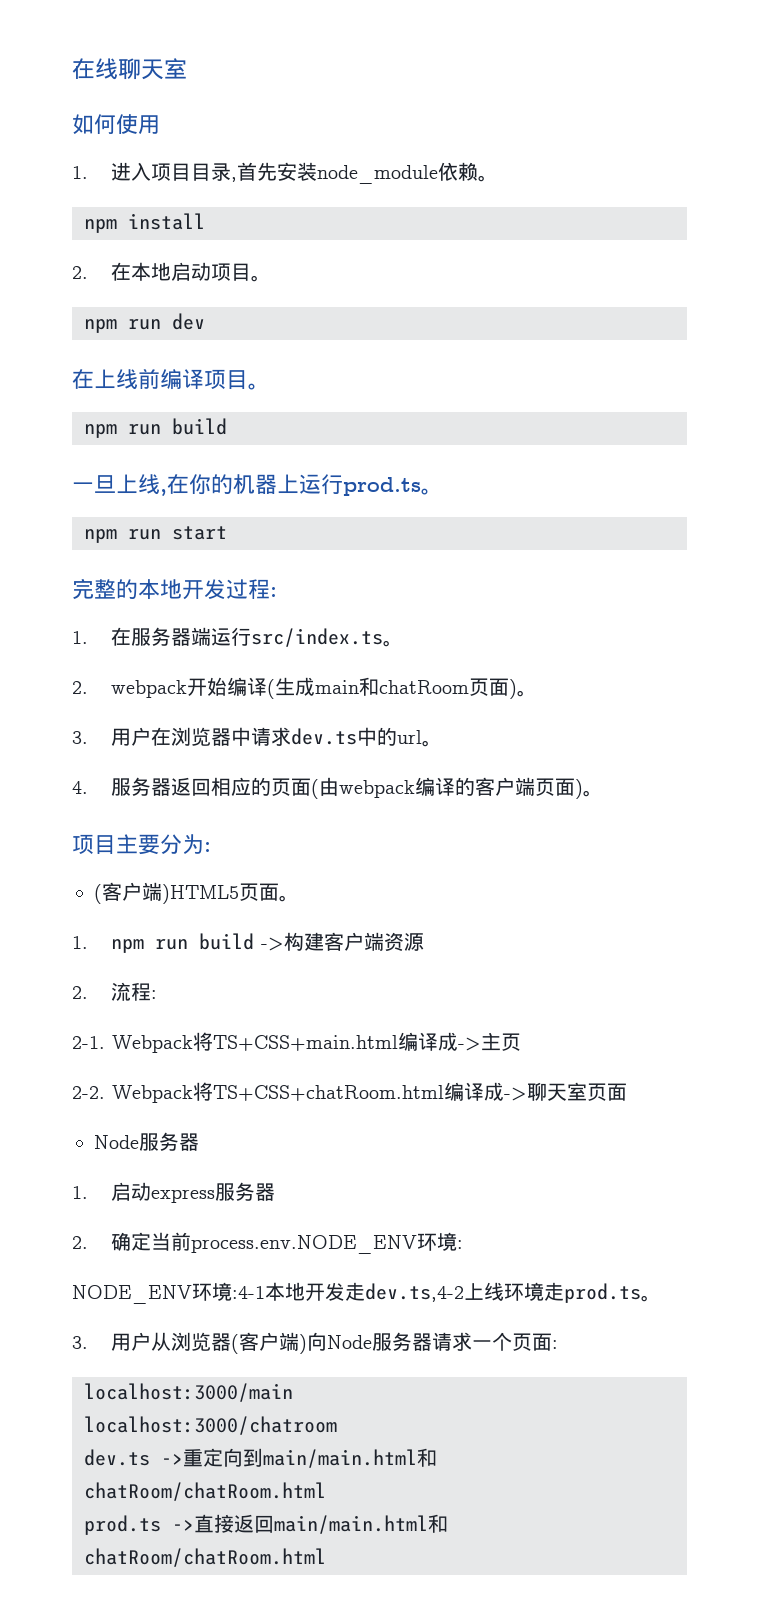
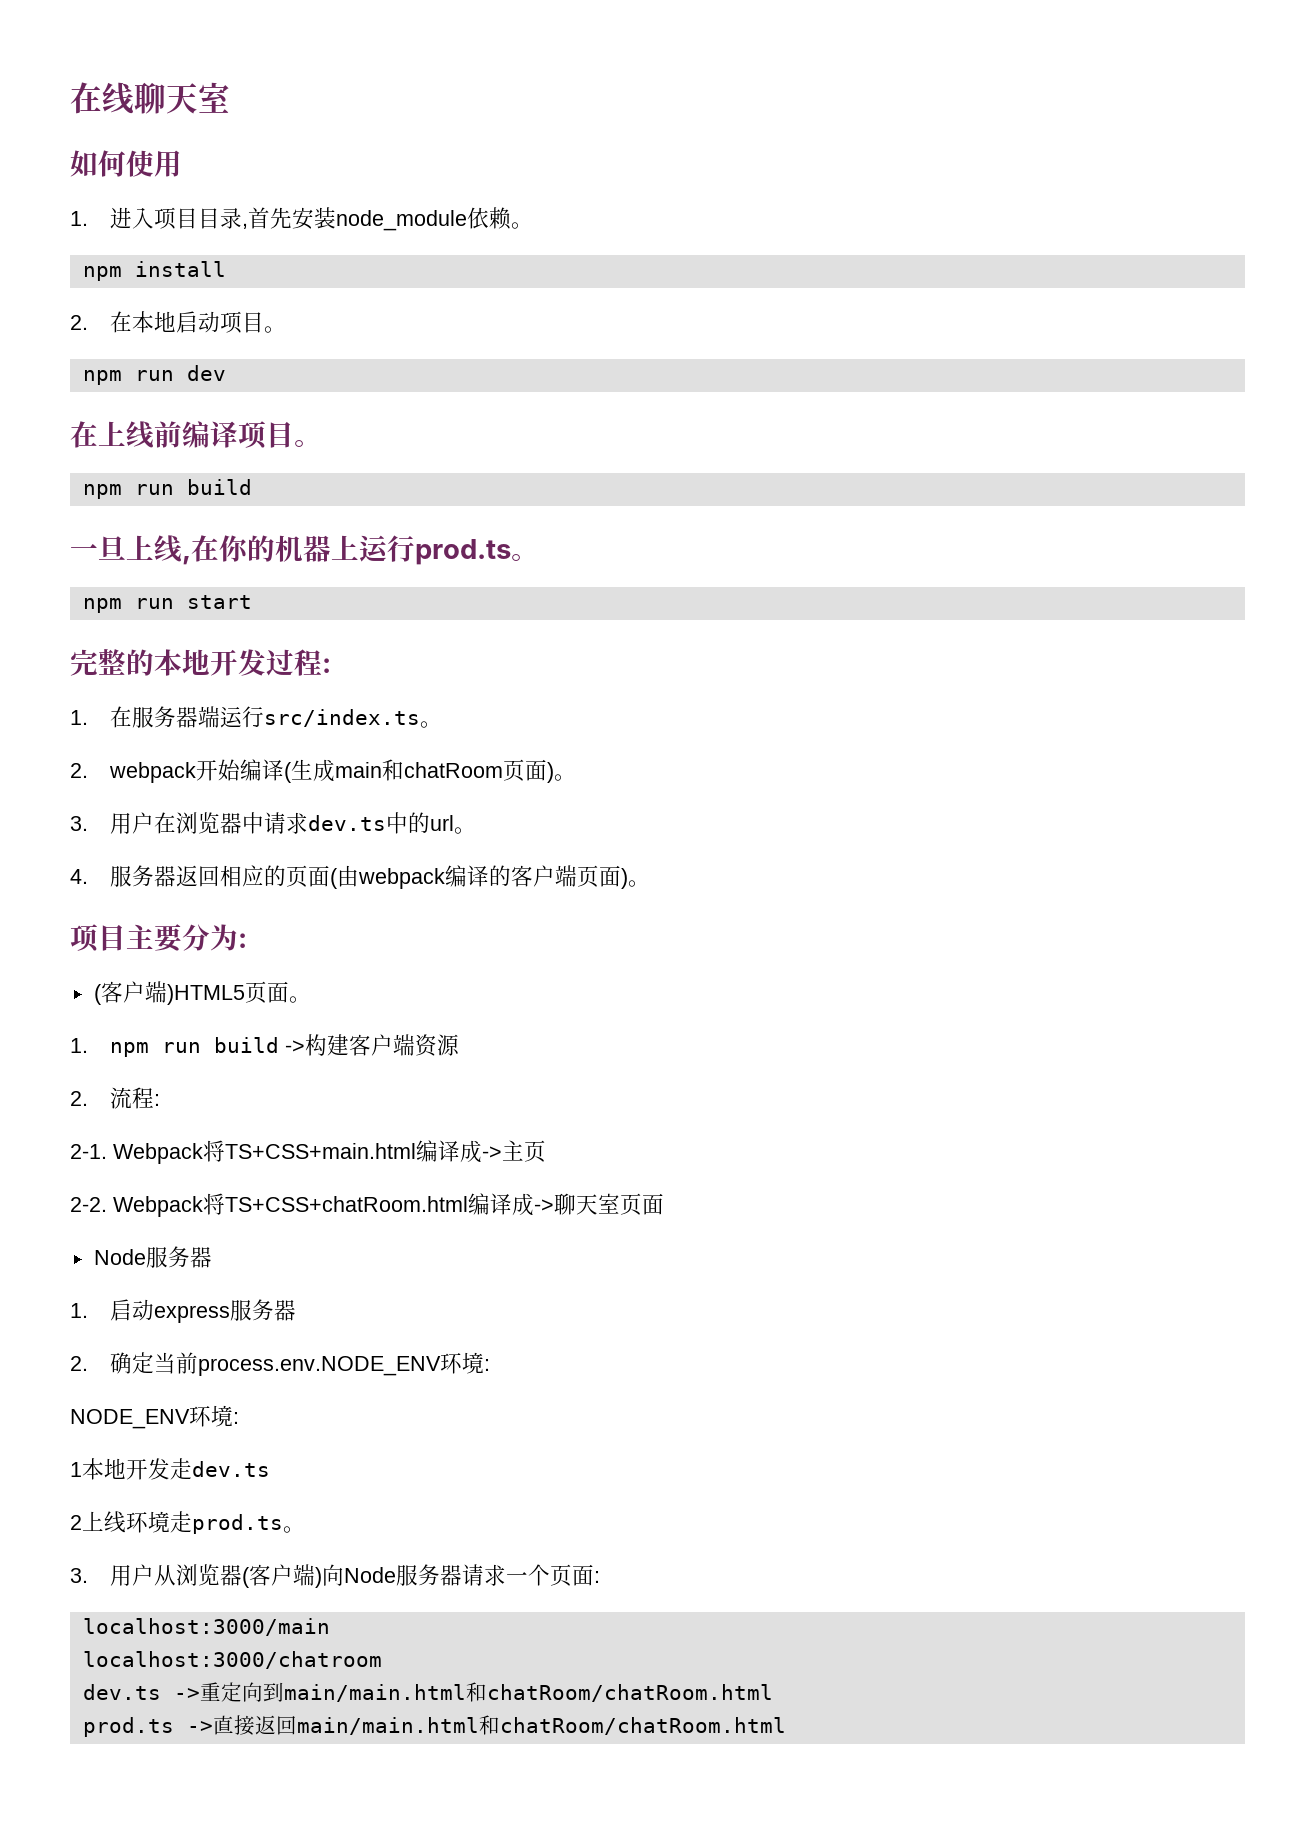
- NODE_ENV环境:4-1本地开发走dev.ts,4-2上线环境走prod.ts。
+ NODE_ENV环境:
+ 1本地开发走dev.ts
+ 2上线环境走prod.ts。

